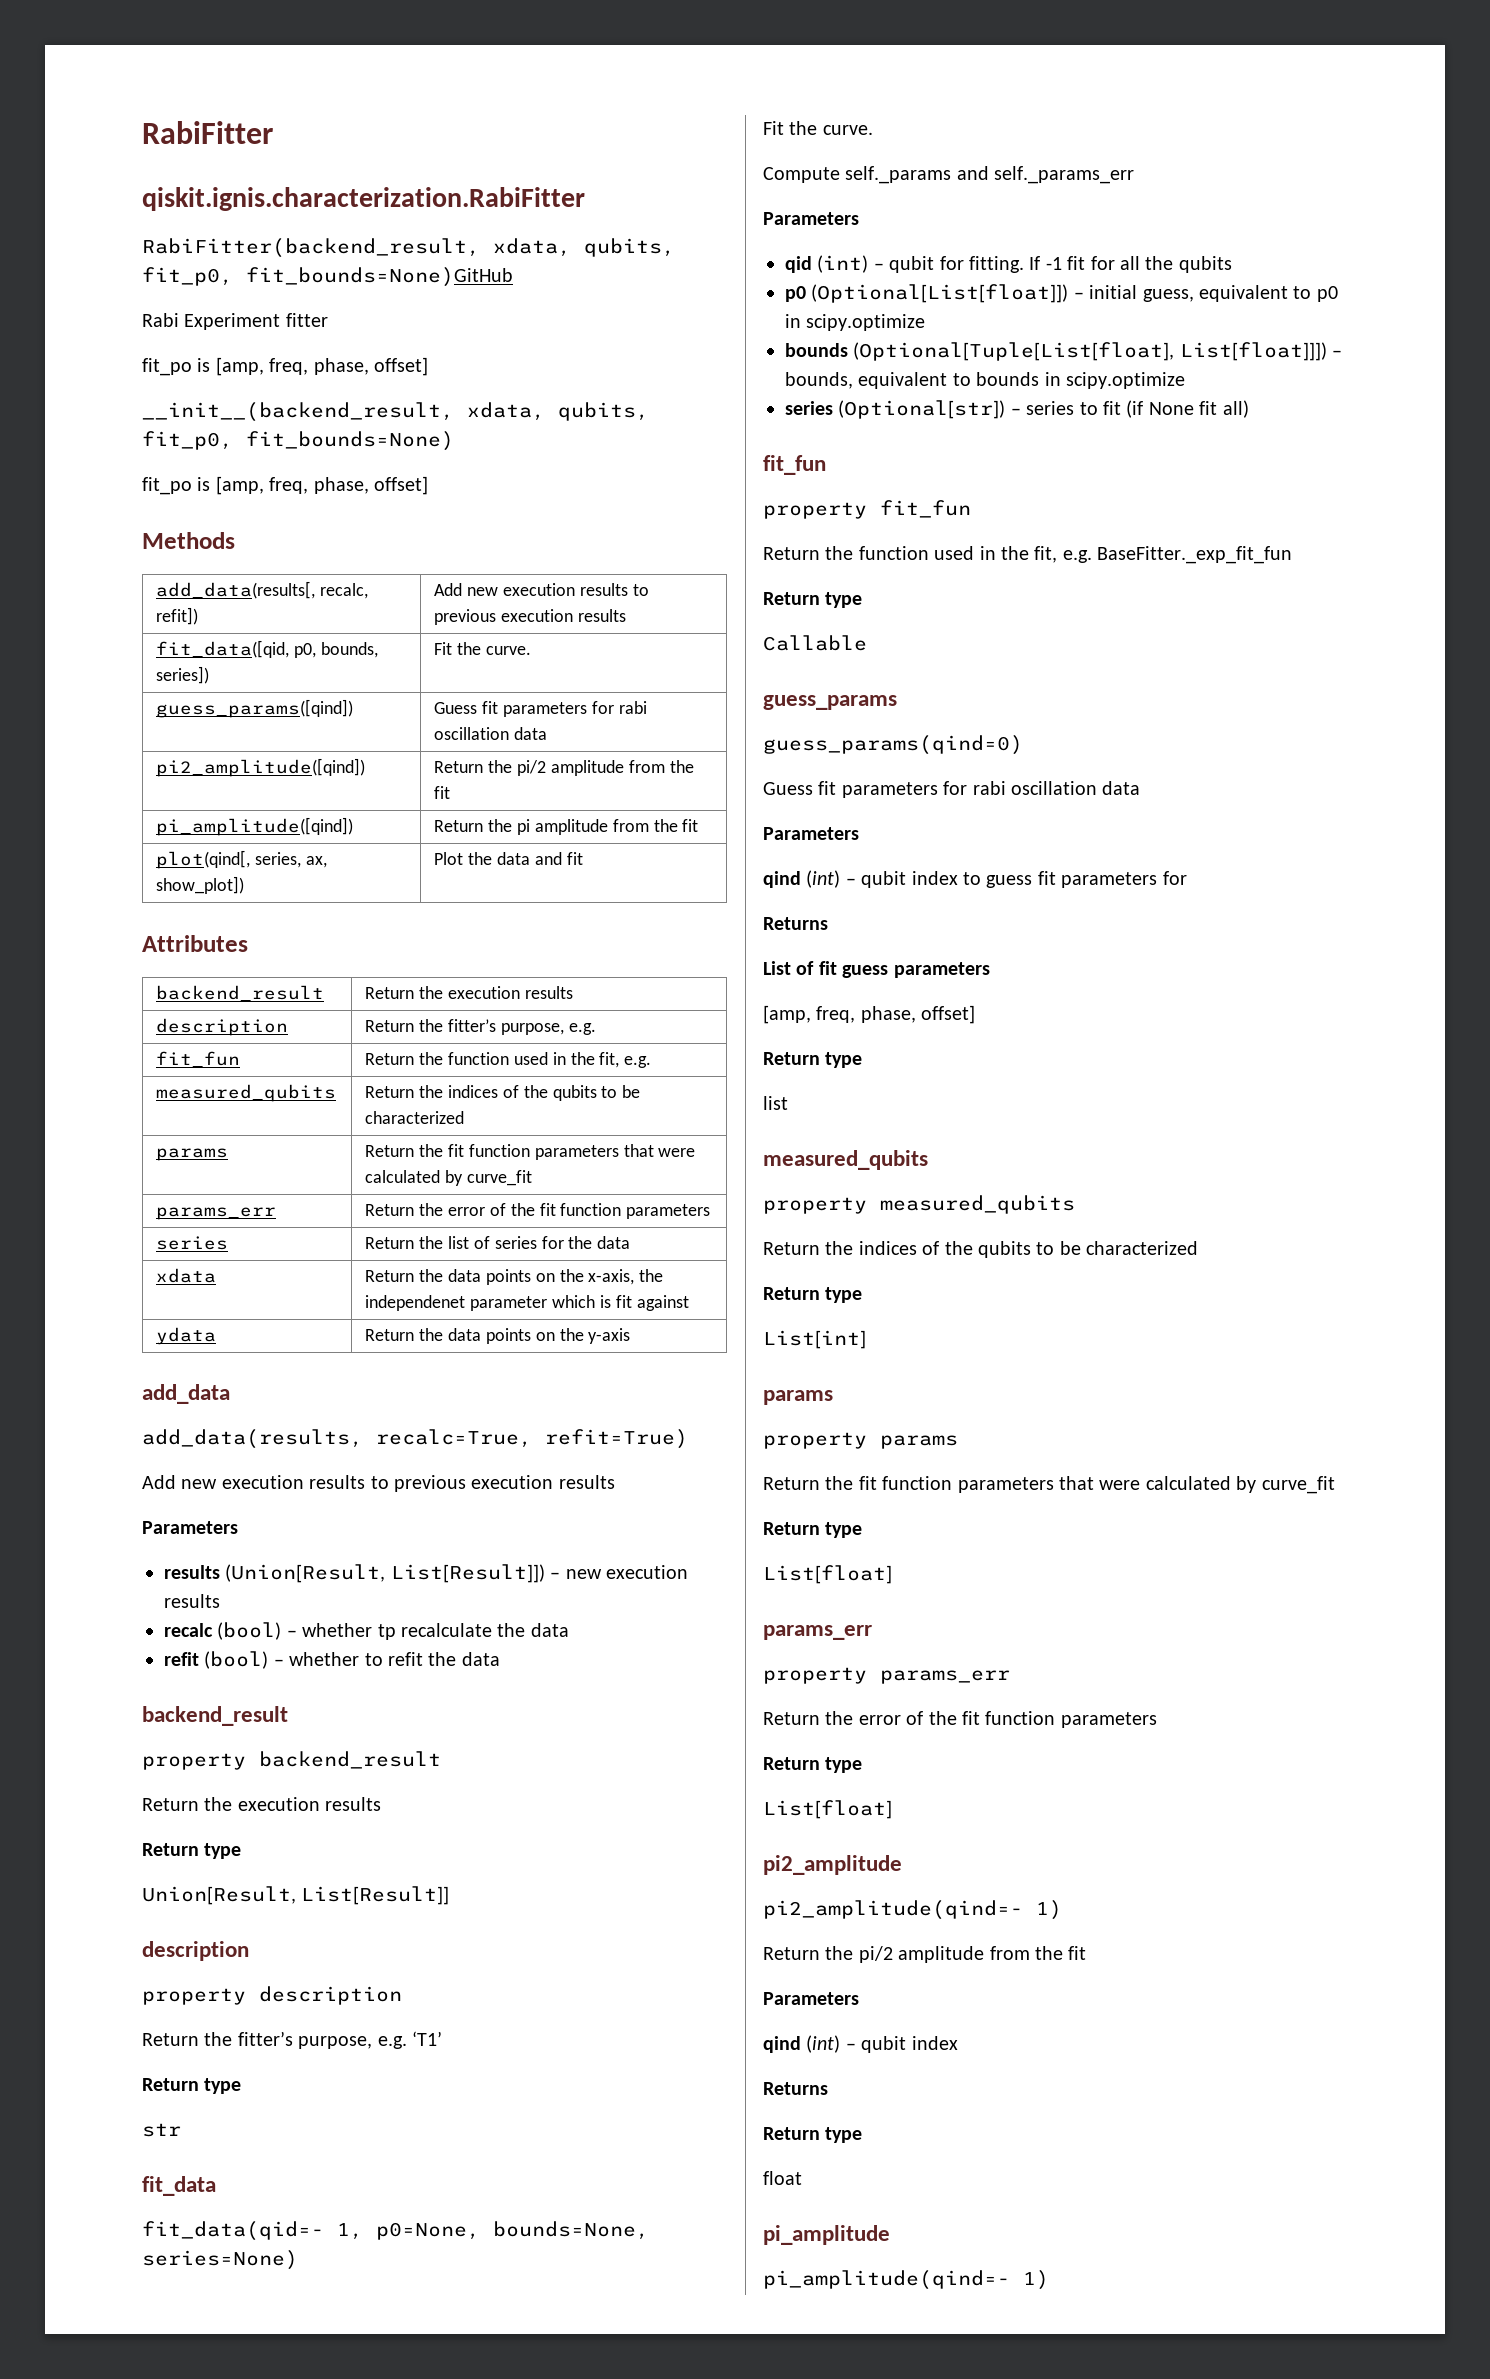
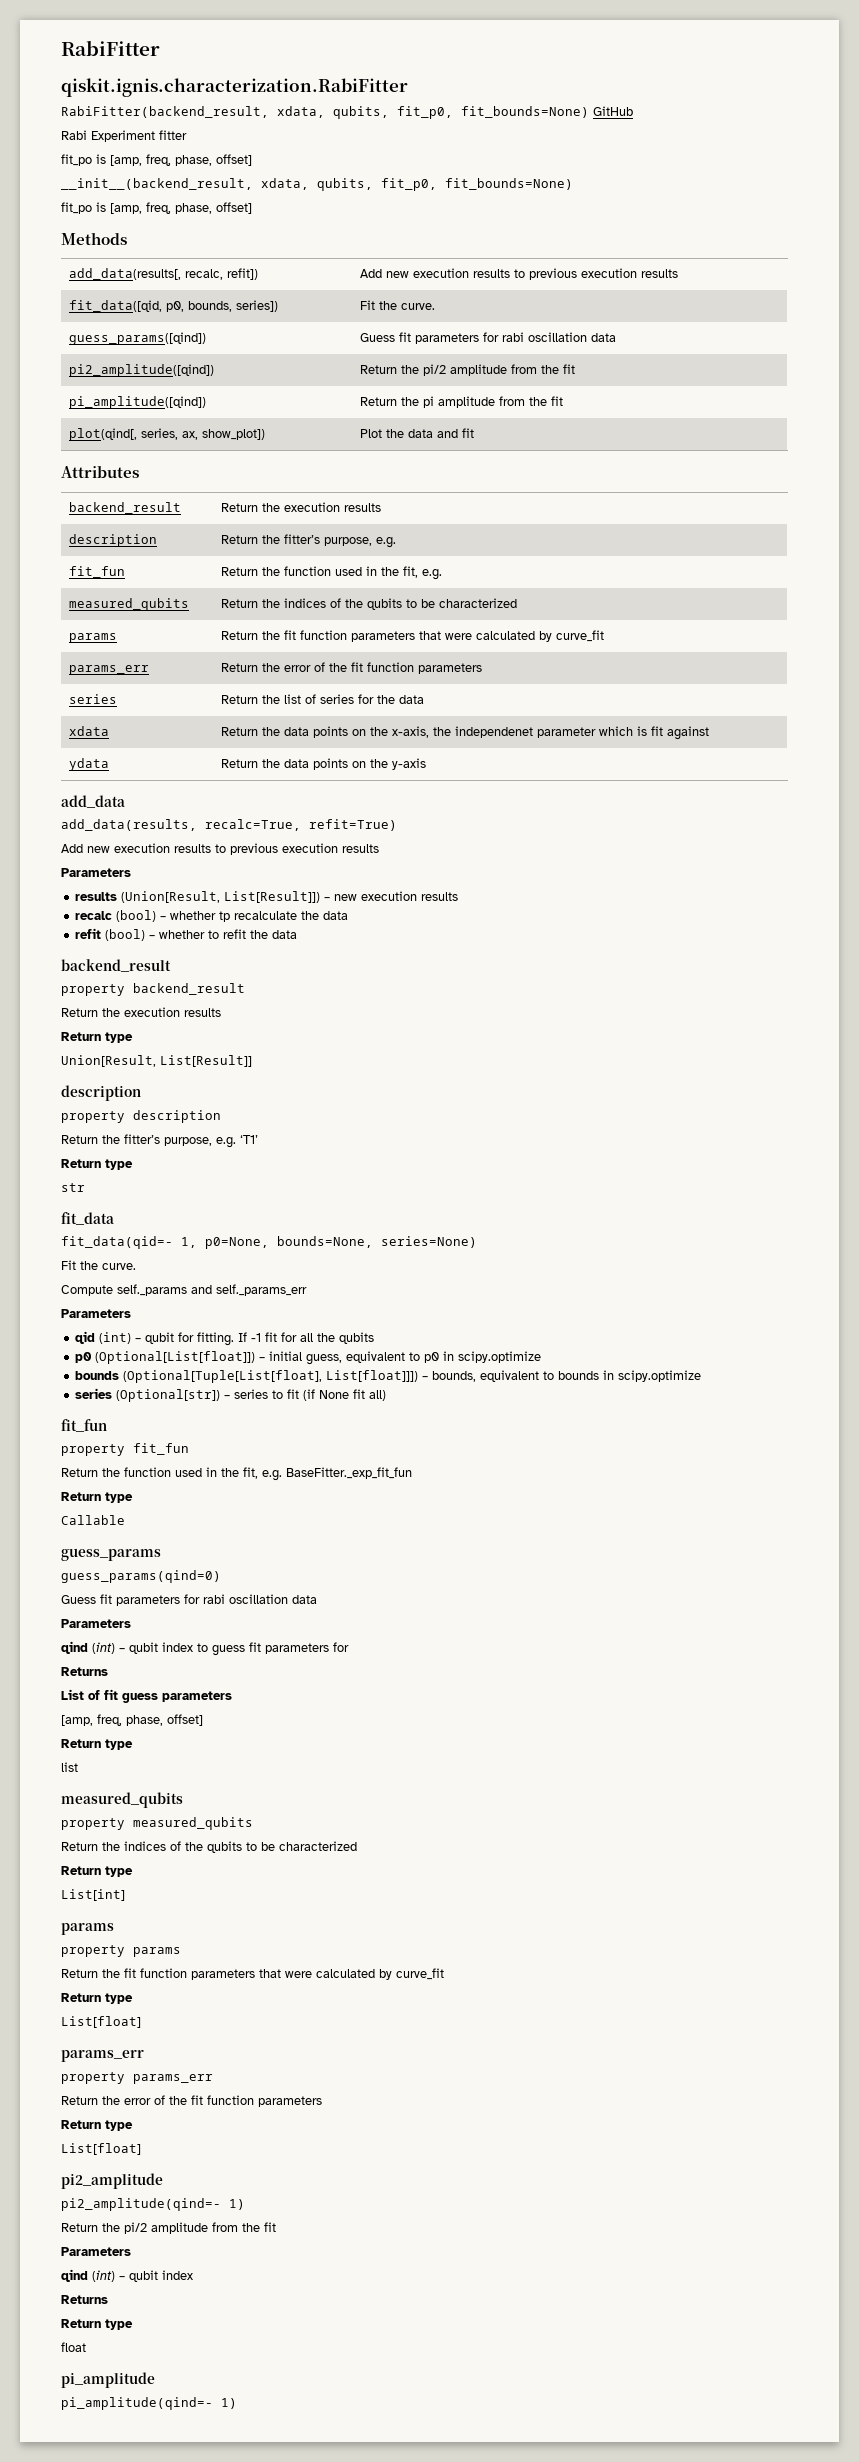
- RabiFitter(backend_result, xdata, qubits, fit_p0, fit_bounds=None)GitHub
+ RabiFitter(backend_result, xdata, qubits, fit_p0, fit_bounds=None) GitHub

